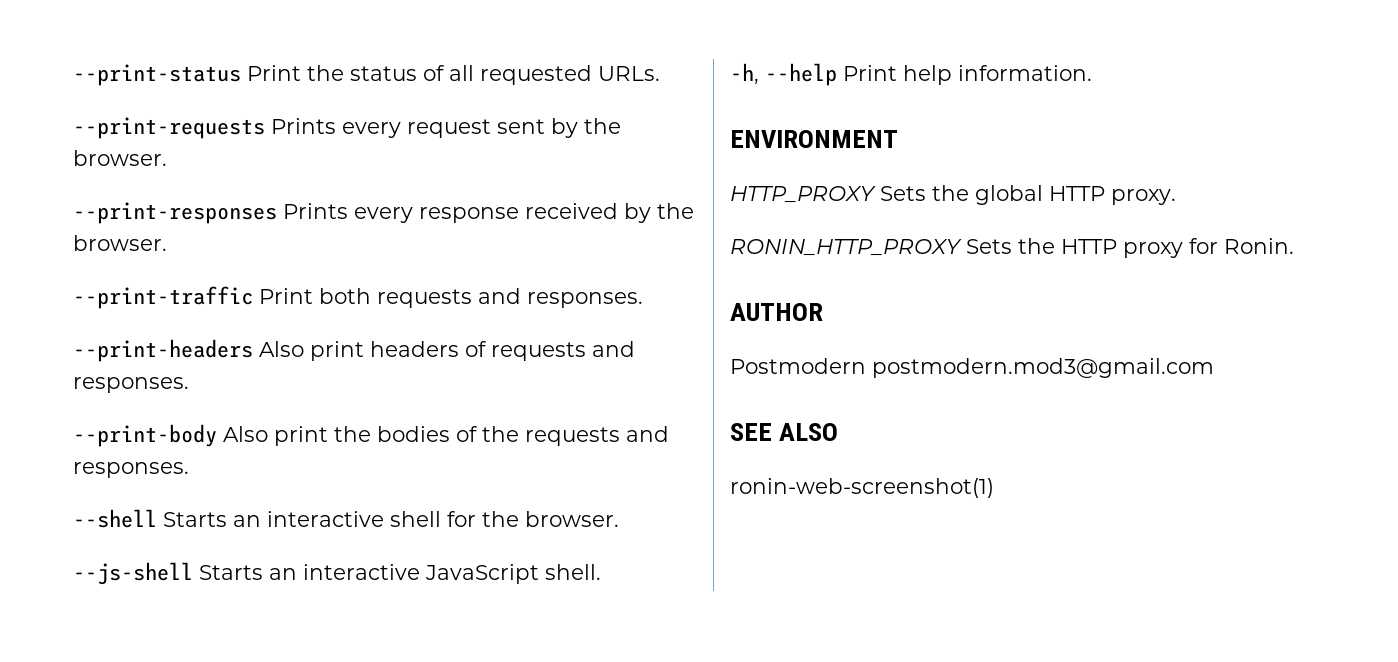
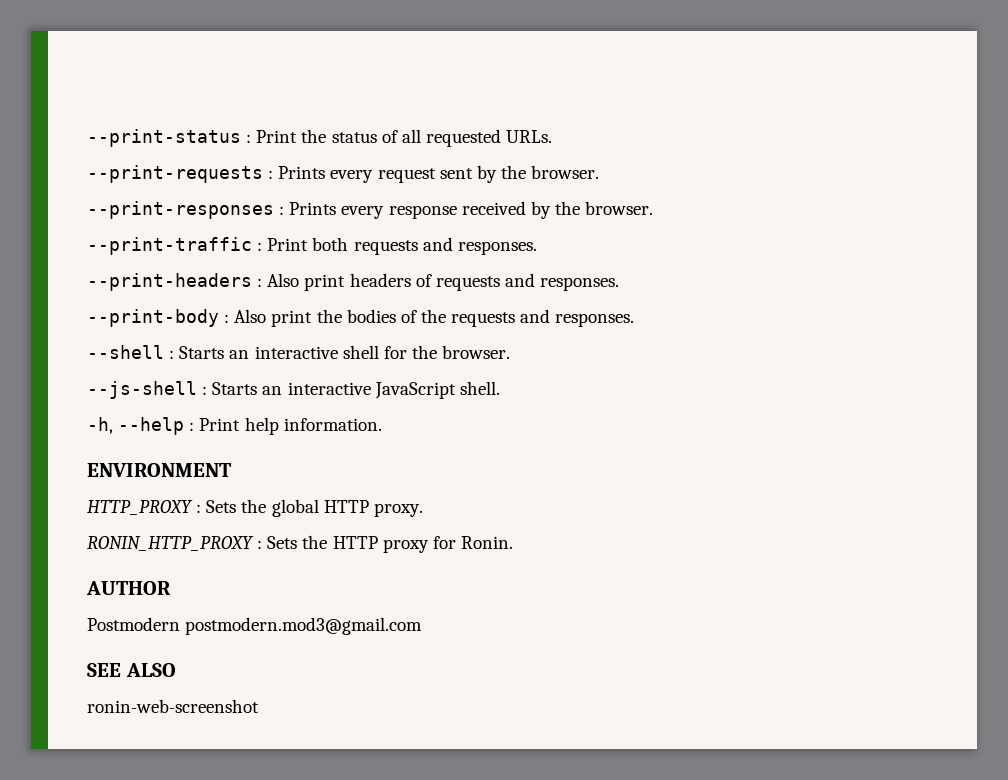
- --print-status Print the status of all requested URLs.
+ --print-status : Print the status of all requested URLs.
- --print-requests Prints every request sent by the browser.
+ --print-requests : Prints every request sent by the browser.
- --print-responses Prints every response received by the browser.
+ --print-responses : Prints every response received by the browser.
- --print-traffic Print both requests and responses.
+ --print-traffic : Print both requests and responses.
- --print-headers Also print headers of requests and responses.
+ --print-headers : Also print headers of requests and responses.
- --print-body Also print the bodies of the requests and responses.
+ --print-body : Also print the bodies of the requests and responses.
- --shell Starts an interactive shell for the browser.
+ --shell : Starts an interactive shell for the browser.
- --js-shell Starts an interactive JavaScript shell.
+ --js-shell : Starts an interactive JavaScript shell.
- -h, --help Print help information.
+ -h, --help : Print help information.
- HTTP_PROXY Sets the global HTTP proxy.
+ HTTP_PROXY : Sets the global HTTP proxy.
- RONIN_HTTP_PROXY Sets the HTTP proxy for Ronin.
+ RONIN_HTTP_PROXY : Sets the HTTP proxy for Ronin.
- ronin-web-screenshot(1)
+ ronin-web-screenshot

